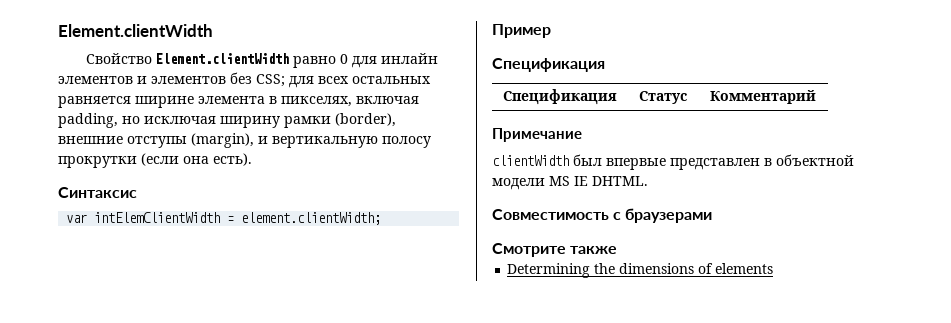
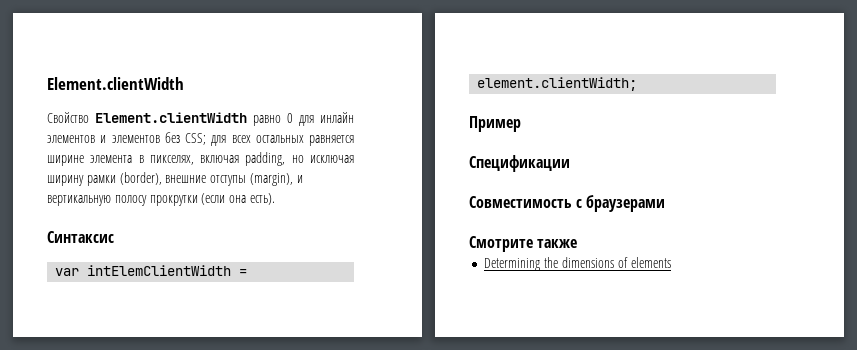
  Пример
- Спецификация
- Спецификация | Статус | Комментарий
- Примечание
- clientWidth был впервые представлен в объектной модели MS IE DHTML.
+ Спецификации

